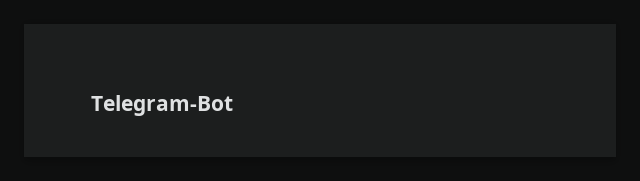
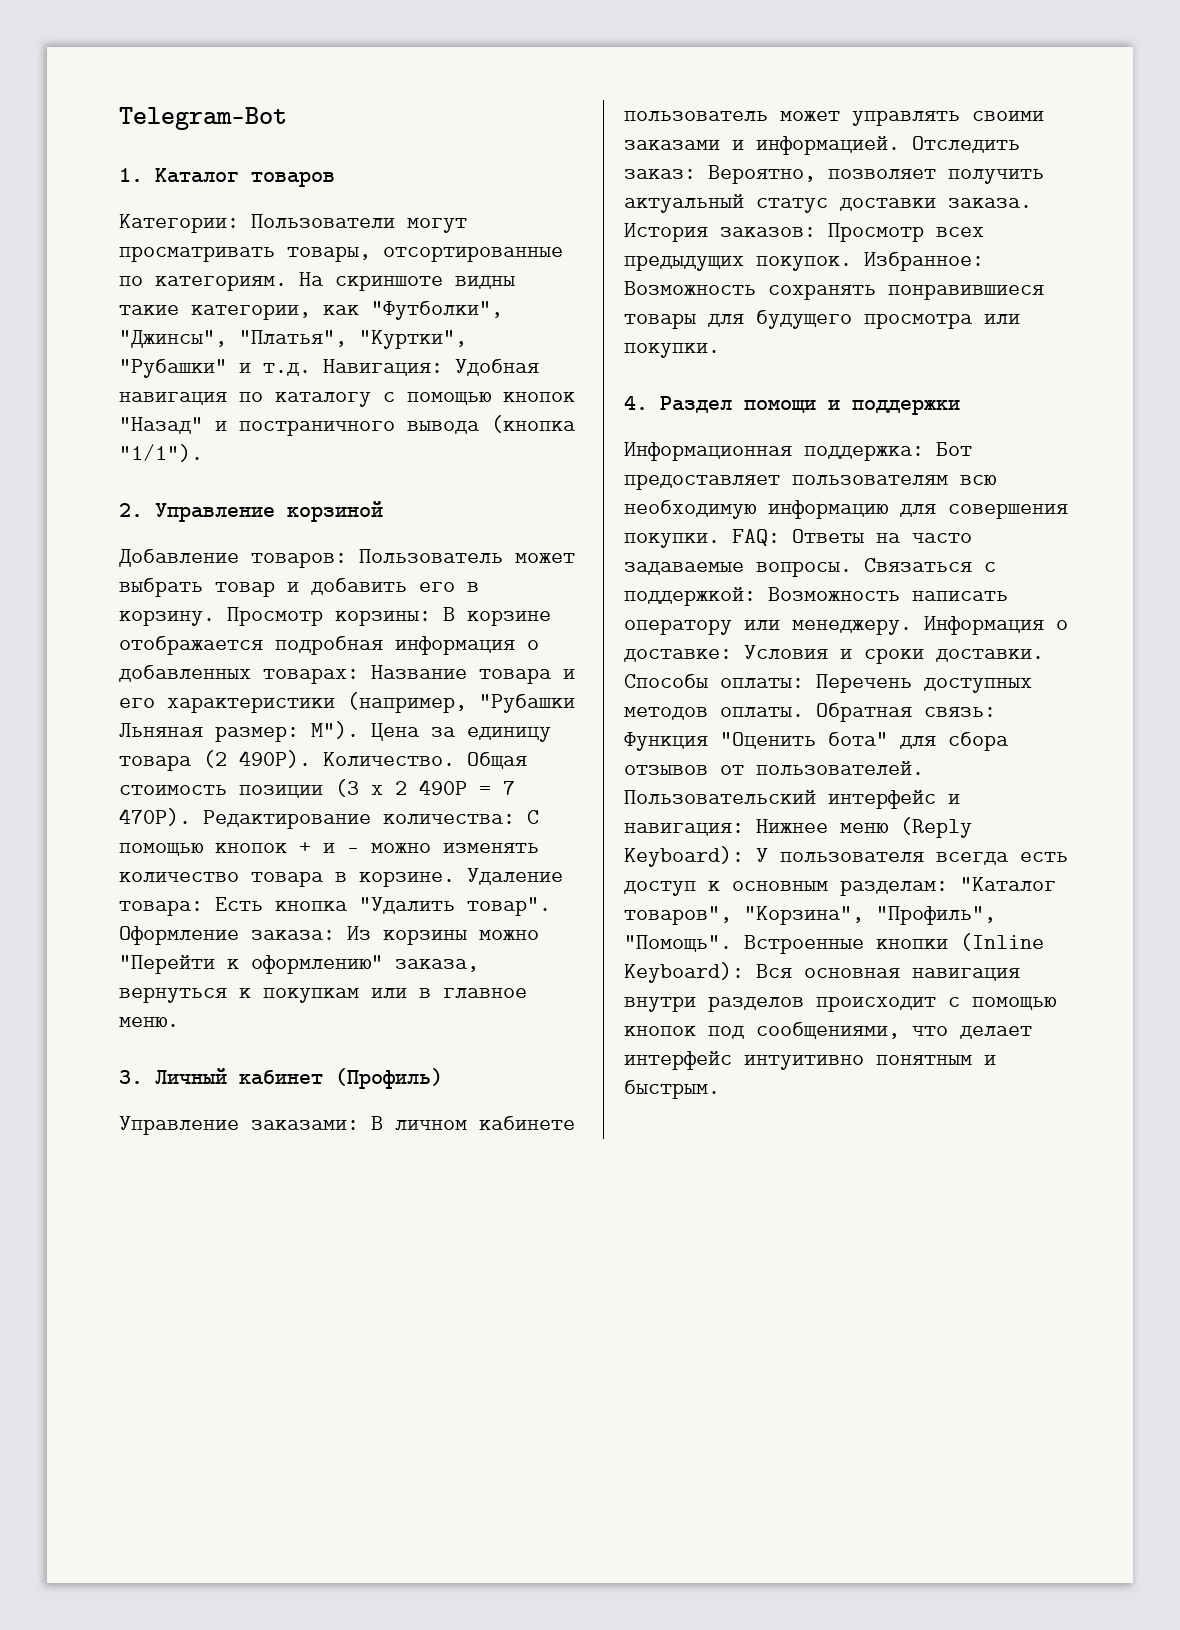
+ 1. Каталог товаров
+ Категории: Пользователи могут просматривать товары, отсортированные по категориям. На скриншоте видны такие категории, как "Футболки", "Джинсы", "Платья", "Куртки", "Рубашки" и т.д. Навигация: Удобная навигация по каталогу с помощью кнопок "Назад" и постраничного вывода (кнопка "1/1").
+ 2. Управление корзиной
+ Добавление товаров: Пользователь может выбрать товар и добавить его в корзину. Просмотр корзины: В корзине отображается подробная информация о добавленных товарах: Название товара и его характеристики (например, "Рубашки Льняная размер: M"). Цена за единицу товара (2 490Р). Количество. Общая стоимость позиции (3 x 2 490Р = 7 470Р). Редактирование количества: С помощью кнопок + и - можно изменять количество товара в корзине. Удаление товара: Есть кнопка "Удалить товар". Оформление заказа: Из корзины можно "Перейти к оформлению" заказа, вернуться к покупкам или в главное меню.
+ 3. Личный кабинет (Профиль)
+ Управление заказами: В личном кабинете пользователь может управлять своими заказами и информацией. Отследить заказ: Вероятно, позволяет получить актуальный статус доставки заказа. История заказов: Просмотр всех предыдущих покупок. Избранное: Возможность сохранять понравившиеся товары для будущего просмотра или покупки.
+ 4. Раздел помощи и поддержки
+ Информационная поддержка: Бот предоставляет пользователям всю необходимую информацию для совершения покупки. FAQ: Ответы на часто задаваемые вопросы. Связаться с поддержкой: Возможность написать оператору или менеджеру. Информация о доставке: Условия и сроки доставки. Способы оплаты: Перечень доступных методов оплаты. Обратная связь: Функция "Оценить бота" для сбора отзывов от пользователей. Пользовательский интерфейс и навигация: Нижнее меню (Reply Keyboard): У пользователя всегда есть доступ к основным разделам: "Каталог товаров", "Корзина", "Профиль", "Помощь". Встроенные кнопки (Inline Keyboard): Вся основная навигация внутри разделов происходит с помощью кнопок под сообщениями, что делает интерфейс интуитивно понятным и быстрым.

